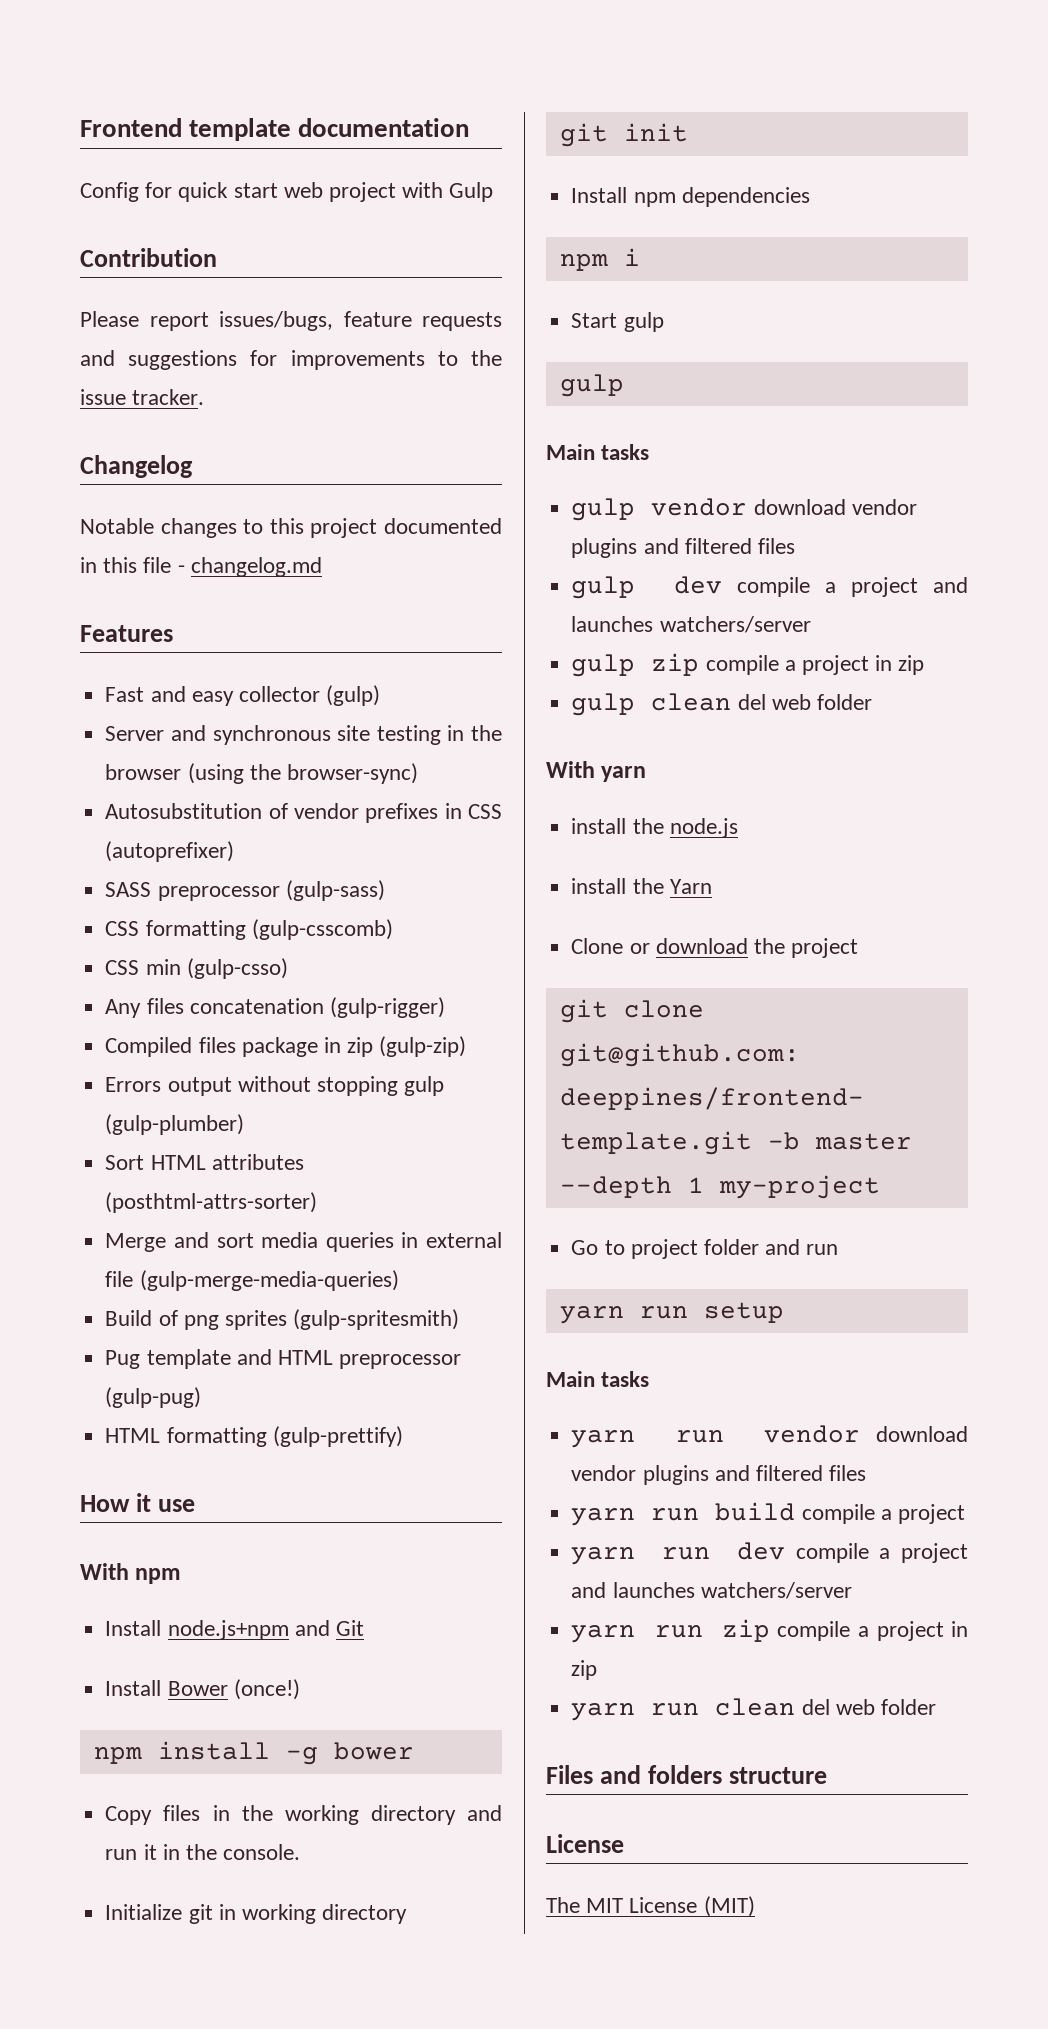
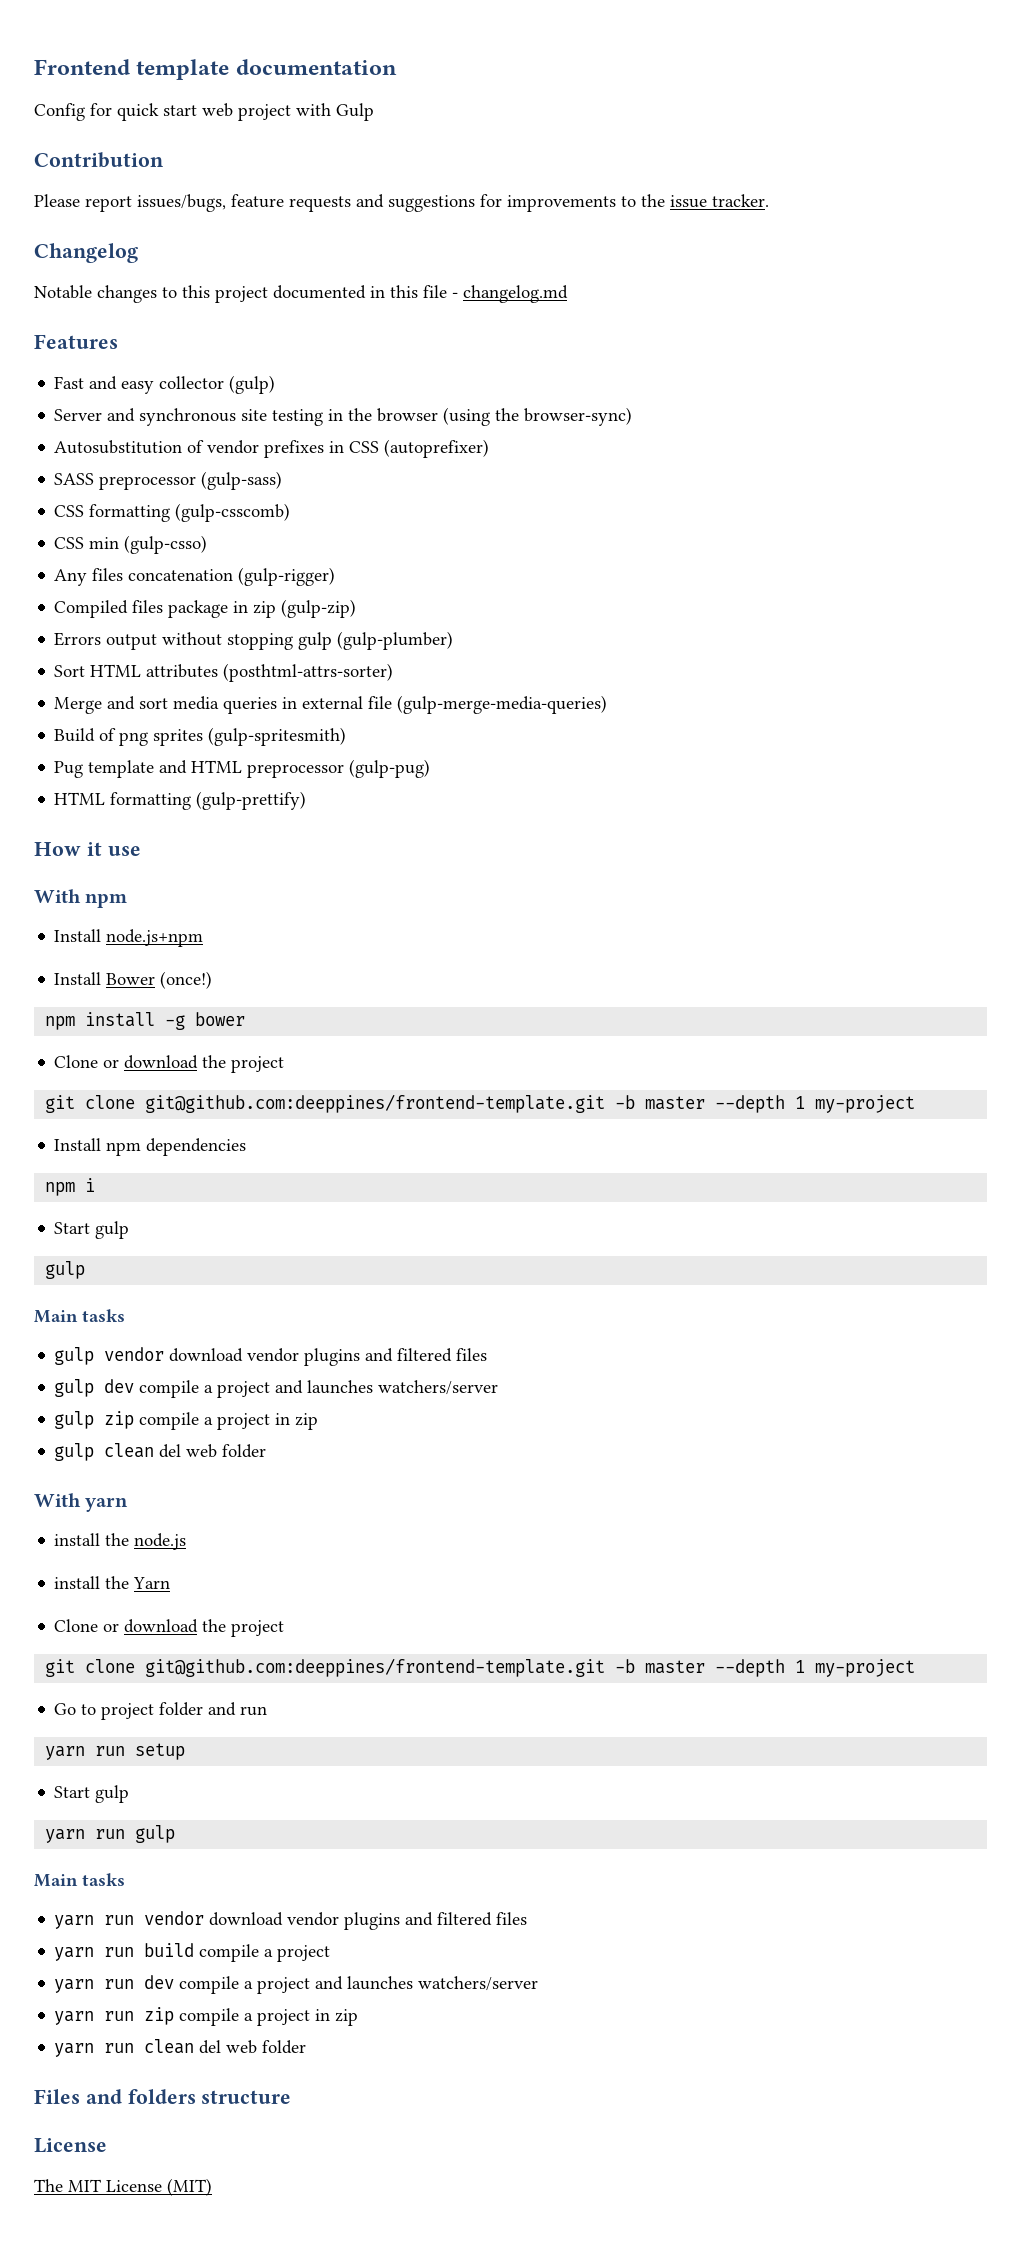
- Install node.js+npm and Git
+ Install node.js+npm
  npm install -g bower
- Copy files in the working directory and run it in the console.
- Initialize git in working directory
- git init
+ Clone or download the project
+ git clone git@github.com:deeppines/frontend-template.git -b master --depth 1 my-project
  yarn run setup
+ Start gulp
+ yarn run gulp

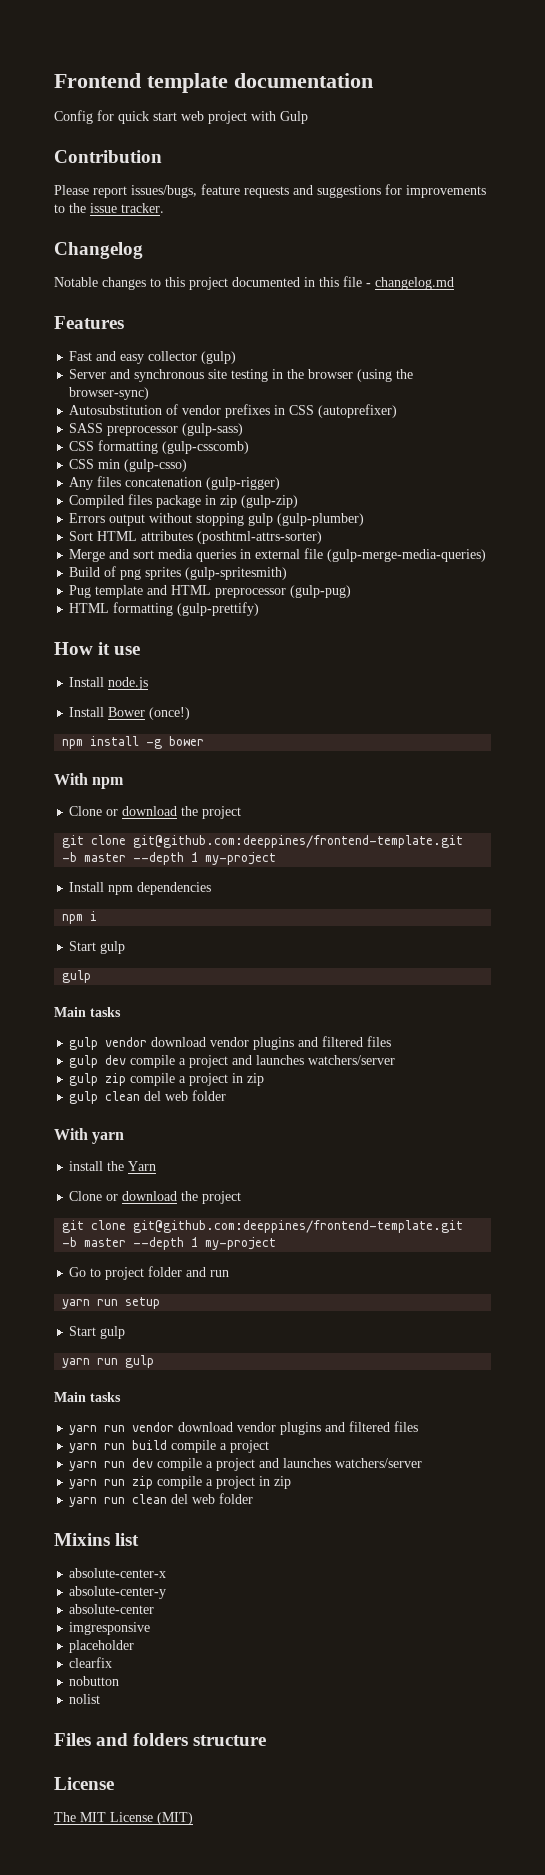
- With npm
- Install node.js+npm
+ Install node.js
+ With npm
- install the node.js
+ Mixins list
+ absolute-center-x
+ absolute-center-y
+ absolute-center
+ imgresponsive
+ placeholder
+ clearfix
+ nobutton
+ nolist

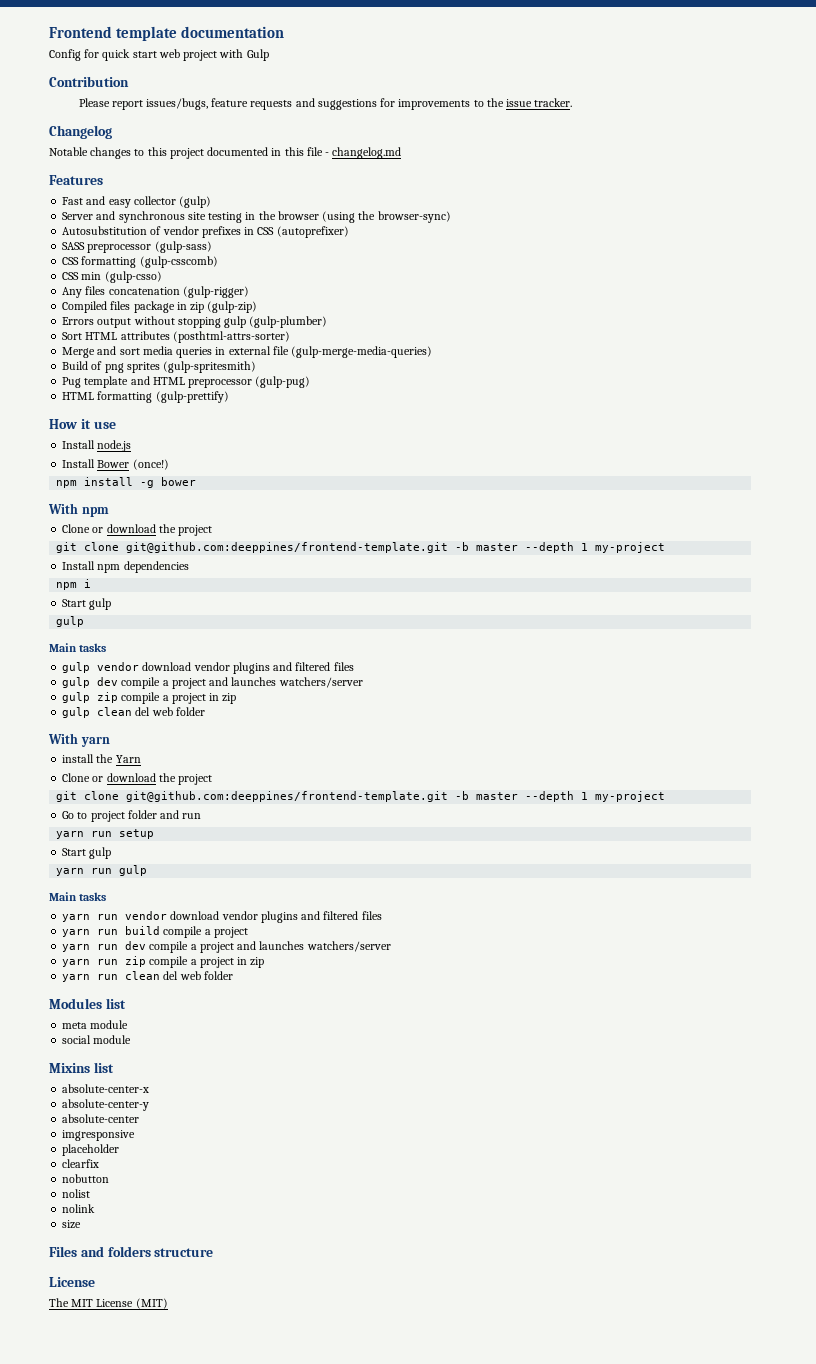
+ Modules list
+ meta module
+ social module
+ nolink
+ size

